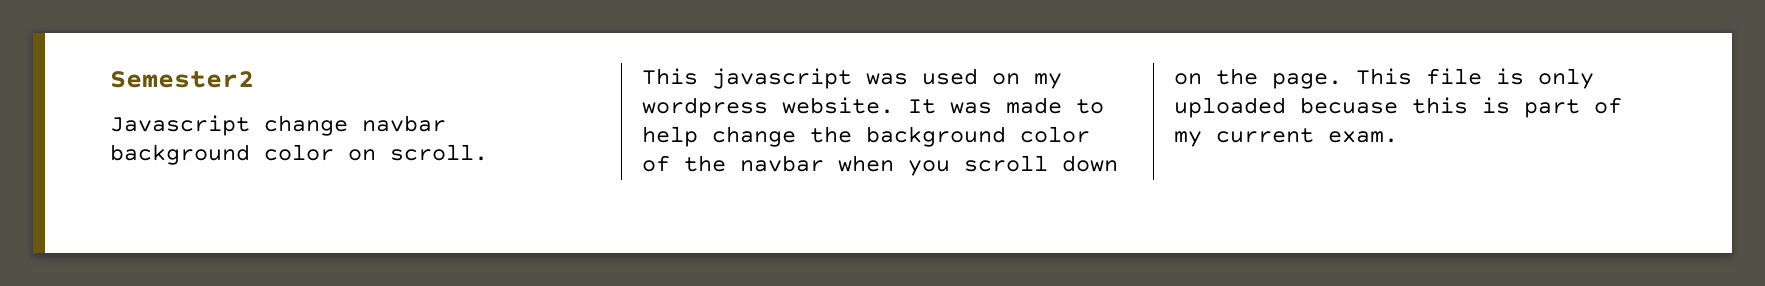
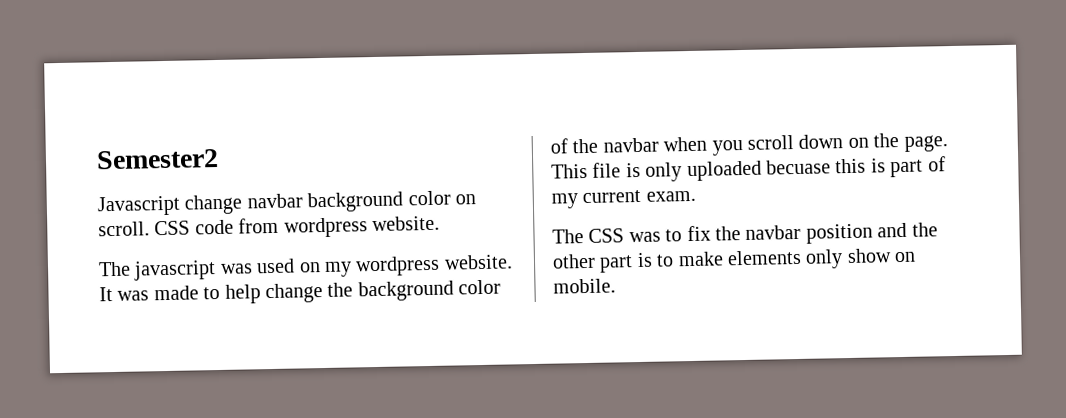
- Javascript change navbar background color on scroll.
- This javascript was used on my wordpress website.
+ Javascript change navbar background color on scroll. CSS code from wordpress website.
+ The javascript was used on my wordpress website.
+ The CSS was to fix the navbar position and the other part is to make elements only show on mobile.

